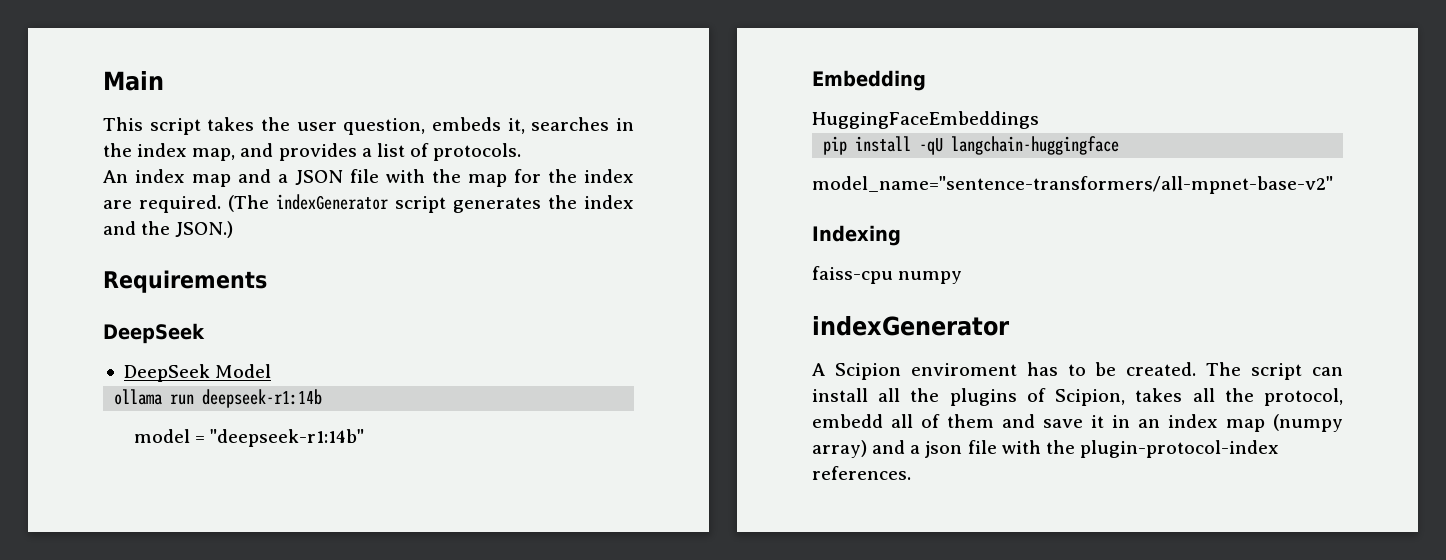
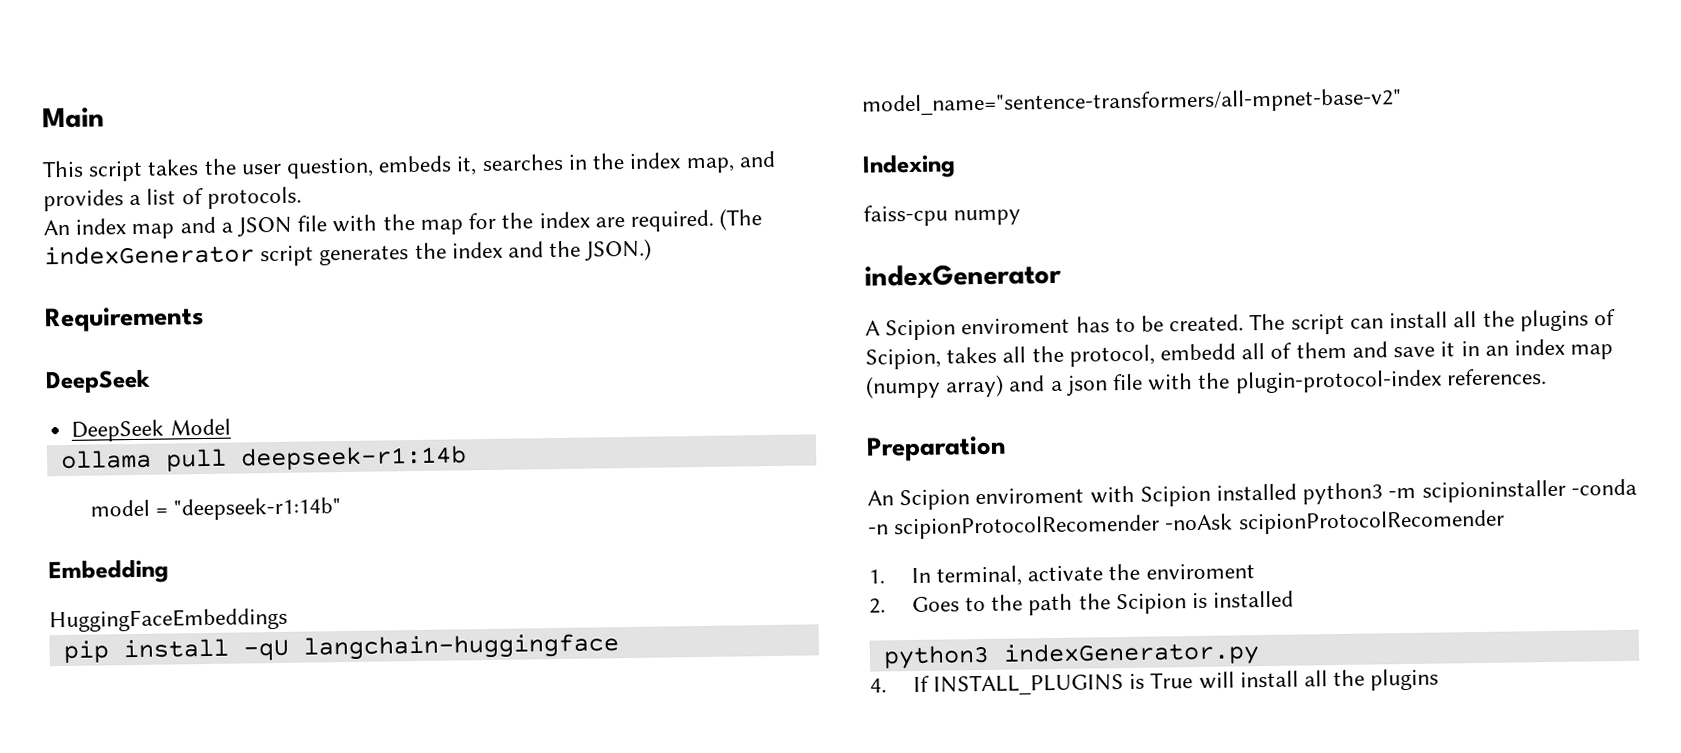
- ollama run deepseek-r1:14b
+ ollama pull deepseek-r1:14b
+ Preparation
+ An Scipion enviroment with Scipion installed python3 -m scipioninstaller -conda -n scipionProtocolRecomender -noAsk scipionProtocolRecomender
+ 1. In terminal, activate the enviroment
+ 2. Goes to the path the Scipion is installed
+ python3 indexGenerator.py
+ 4. If INSTALL_PLUGINS is True will install all the plugins

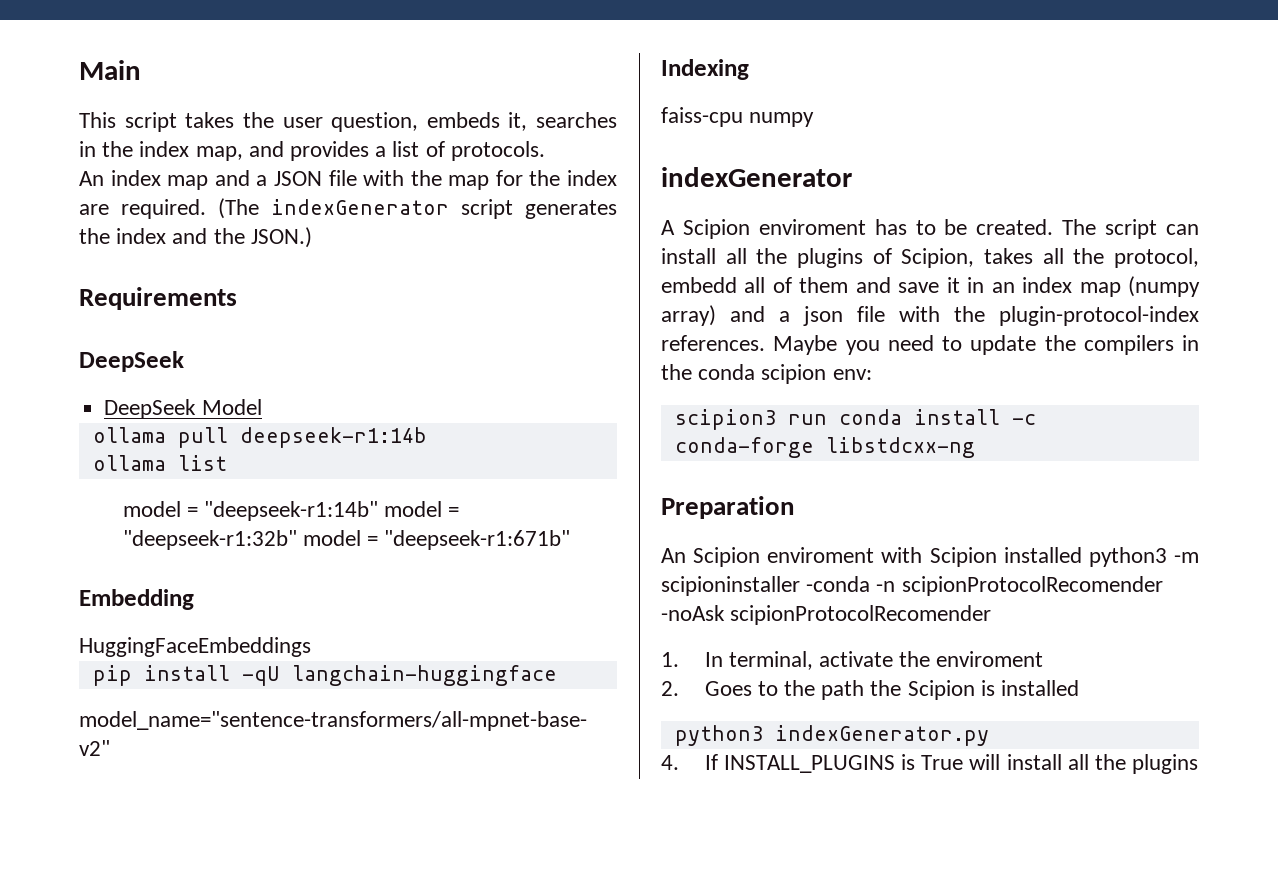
+ ollama list
- model = "deepseek-r1:14b"
+ model = "deepseek-r1:14b" model = "deepseek-r1:32b" model = "deepseek-r1:671b"
+ Maybe you need to update the compilers in the conda scipion env:
+ scipion3 run conda install -c conda-forge libstdcxx-ng

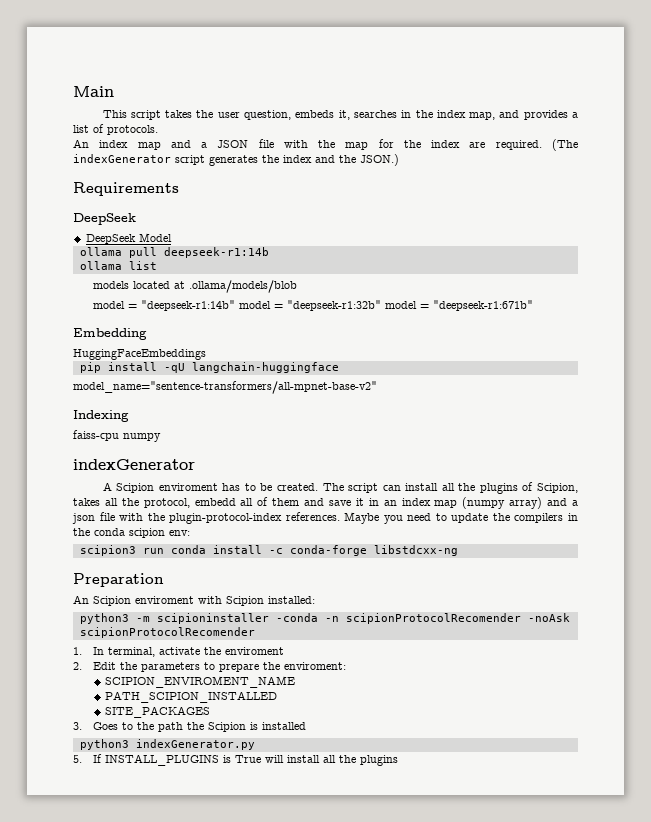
+ models located at .ollama/models/blob
- An Scipion enviroment with Scipion installed python3 -m scipioninstaller -conda -n scipionProtocolRecomender -noAsk scipionProtocolRecomender
+ An Scipion enviroment with Scipion installed:
+ python3 -m scipioninstaller -conda -n scipionProtocolRecomender -noAsk scipionProtocolRecomender
- 2. Goes to the path the Scipion is installed
+ 2. Edit the parameters to prepare the enviroment:
+ SCIPION_ENVIROMENT_NAME
+ PATH_SCIPION_INSTALLED
+ SITE_PACKAGES
+ 3. Goes to the path the Scipion is installed
- 4. If INSTALL_PLUGINS is True will install all the plugins
+ 5. If INSTALL_PLUGINS is True will install all the plugins

